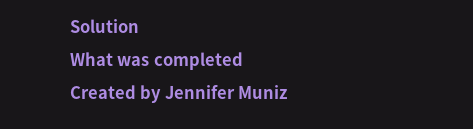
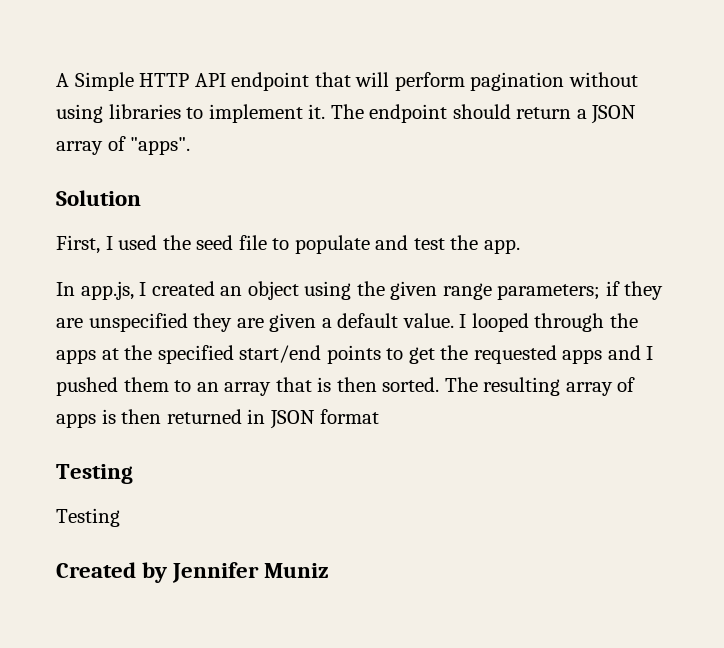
+ A Simple HTTP API endpoint that will perform pagination without using libraries to implement it. The endpoint should return a JSON array of "apps".
  Solution
- What was completed
+ First, I used the seed file to populate and test the app.
+ In app.js, I created an object using the given range parameters; if they are unspecified they are given a default value. I looped through the apps at the specified start/end points to get the requested apps and I pushed them to an array that is then sorted. The resulting array of apps is then returned in JSON format
+ Testing
+ Testing

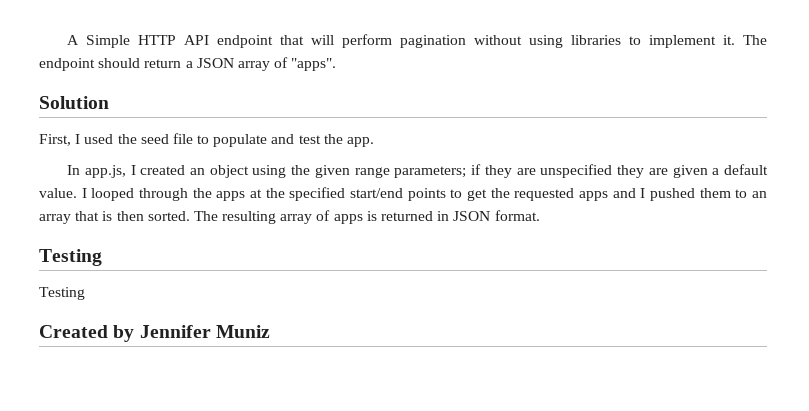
- The resulting array of apps is then returned in JSON format
+ The resulting array of apps is returned in JSON format.

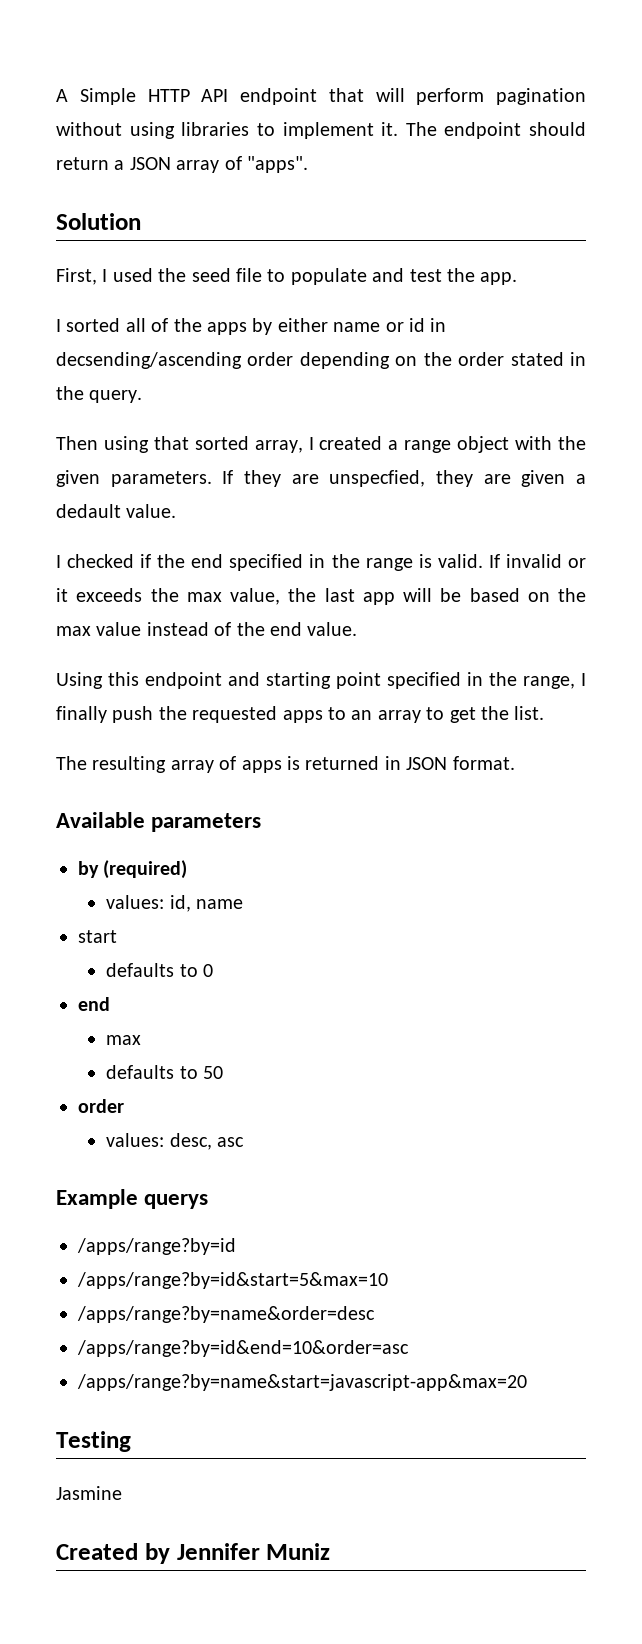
- In app.js, I created an object using the given range parameters; if they are unspecified they are given a default value. I looped through the apps at the specified start/end points to get the requested apps and I pushed them to an array that is then sorted. The resulting array of apps is returned in JSON format.
+ I sorted all of the apps by either name or id in decsending/ascending order depending on the order stated in the query.
+ Then using that sorted array, I created a range object with the given parameters. If they are unspecfied, they are given a dedault value.
+ I checked if the end specified in the range is valid. If invalid or it exceeds the max value, the last app will be based on the max value instead of the end value.
+ Using this endpoint and starting point specified in the range, I finally push the requested apps to an array to get the list.
+ The resulting array of apps is returned in JSON format.
+ Available parameters
+ by (required)
+ values: id, name
+ start
+ defaults to 0
+ end
+ max
+ defaults to 50
+ order
+ values: desc, asc
+ Example querys
+ /apps/range?by=id
+ /apps/range?by=id&start=5&max=10
+ /apps/range?by=name&order=desc
+ /apps/range?by=id&end=10&order=asc
+ /apps/range?by=name&start=javascript-app&max=20
  Testing
- Testing
+ Jasmine

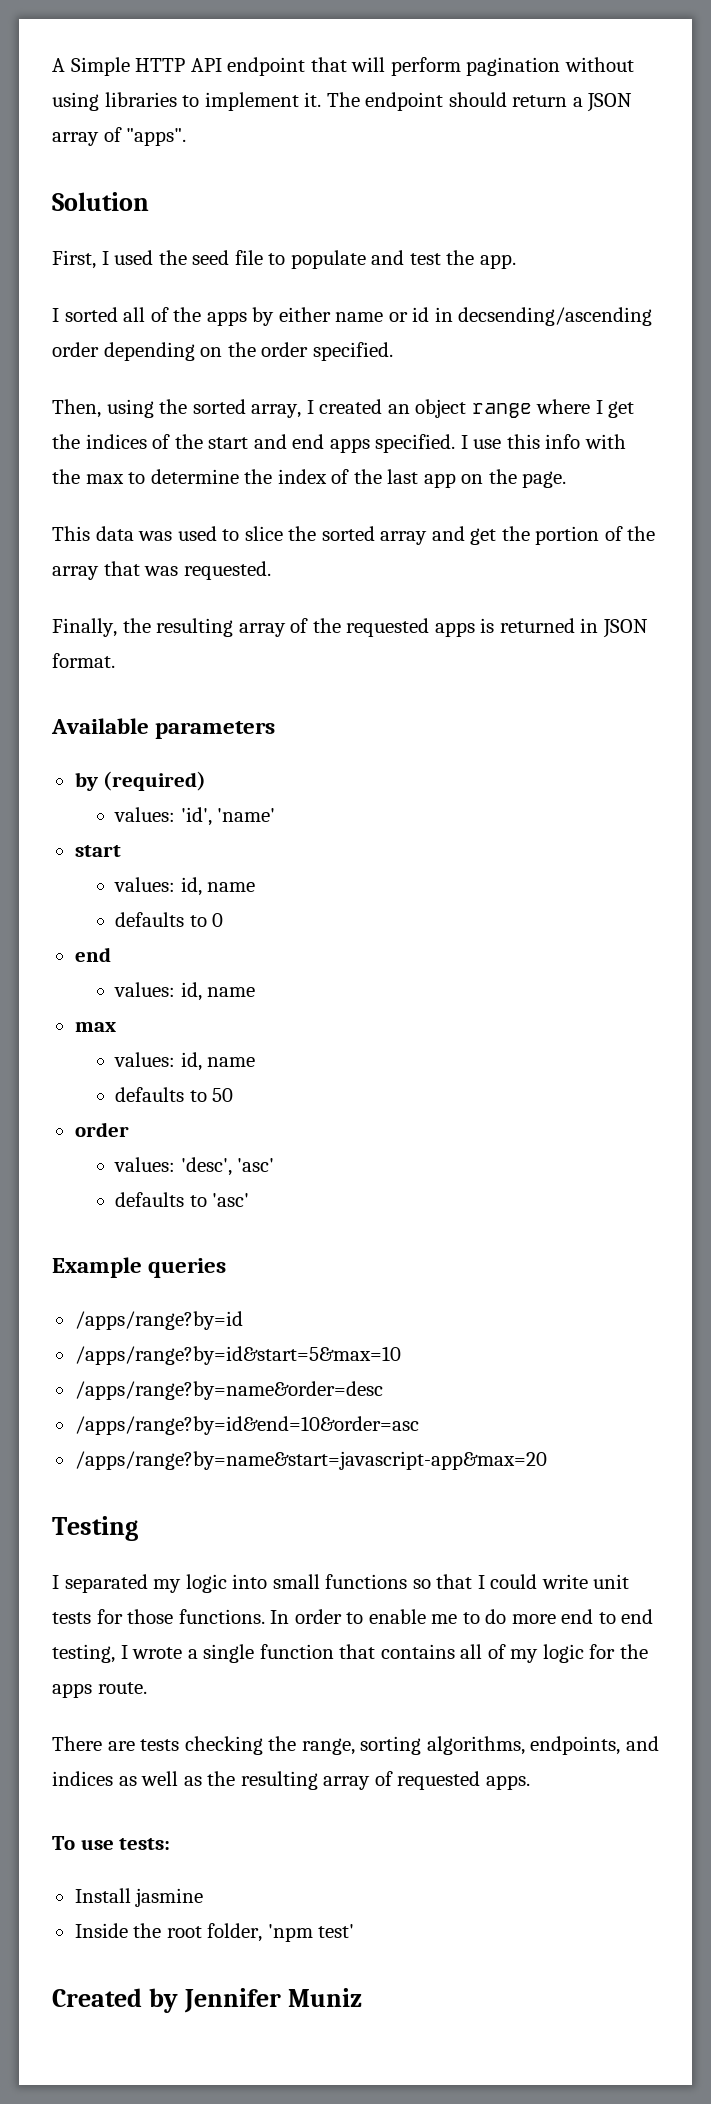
- I sorted all of the apps by either name or id in decsending/ascending order depending on the order stated in the query.
- Then using that sorted array, I created a range object with the given parameters. If they are unspecfied, they are given a dedault value.
- I checked if the end specified in the range is valid. If invalid or it exceeds the max value, the last app will be based on the max value instead of the end value.
- Using this endpoint and starting point specified in the range, I finally push the requested apps to an array to get the list.
- The resulting array of apps is returned in JSON format.
+ I sorted all of the apps by either name or id in decsending/ascending order depending on the order specified.
+ Then, using the sorted array, I created an object range where I get the indices of the start and end apps specified. I use this info with the max to determine the index of the last app on the page.
+ This data was used to slice the sorted array and get the portion of the array that was requested.
+ Finally, the resulting array of the requested apps is returned in JSON format.
+ values: 'id', 'name'
+ start
  values: id, name
- start
  defaults to 0
  end
+ values: id, name
  max
+ values: id, name
- values: desc, asc
+ values: 'desc', 'asc'
+ defaults to 'asc'
- Example querys
+ Example queries
- Jasmine
+ I separated my logic into small functions so that I could write unit tests for those functions. In order to enable me to do more end to end testing, I wrote a single function that contains all of my logic for the apps route.
+ There are tests checking the range, sorting algorithms, endpoints, and indices as well as the resulting array of requested apps.
+ To use tests:
+ Install jasmine
+ Inside the root folder, 'npm test'

